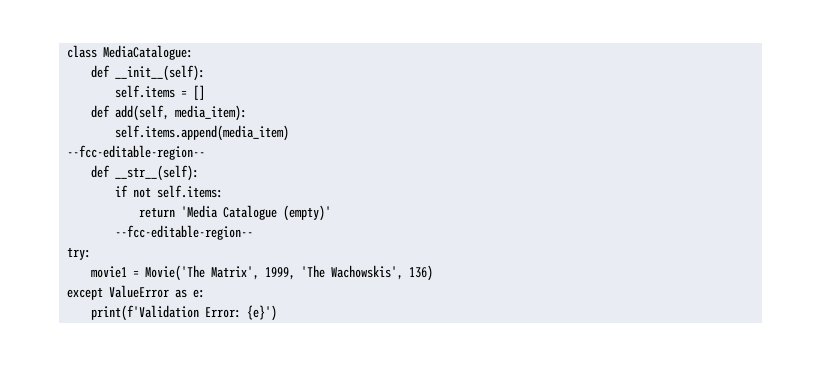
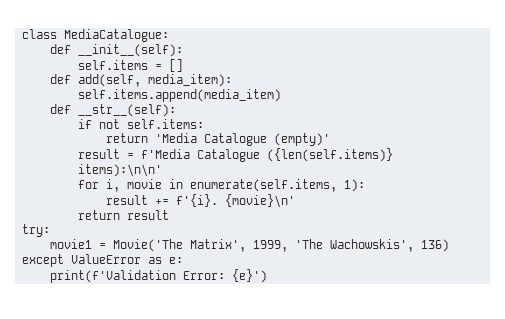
  self.items.append(media_item)
- --fcc-editable-region--
  return 'Media Catalogue (empty)'
- --fcc-editable-region--
+ result = f'Media Catalogue ({len(self.items)} items):\n\n'
+ for i, movie in enumerate(self.items, 1):
+ result += f'{i}. {movie}\n'
+ return result

